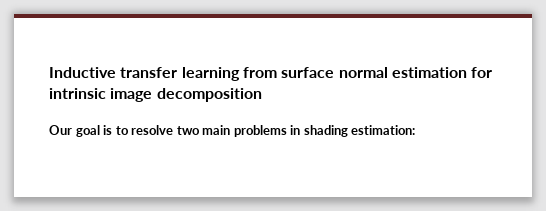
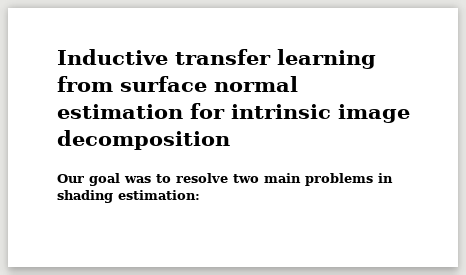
- Our goal is to resolve two main problems in shading estimation:
+ Our goal was to resolve two main problems in shading estimation:

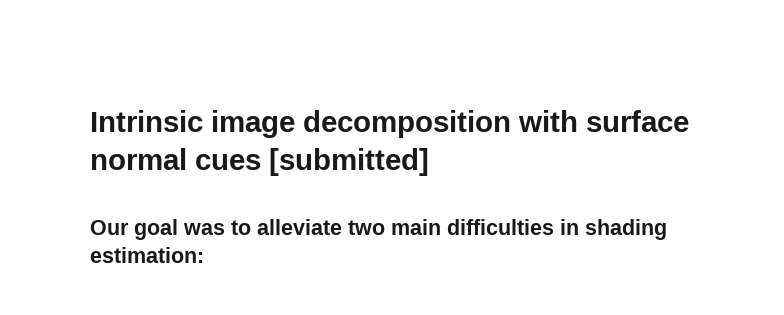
- Inductive transfer learning from surface normal estimation for intrinsic image decomposition
+ Intrinsic image decomposition with surface normal cues [submitted]
- Our goal was to resolve two main problems in shading estimation:
+ Our goal was to alleviate two main difficulties in shading estimation:

